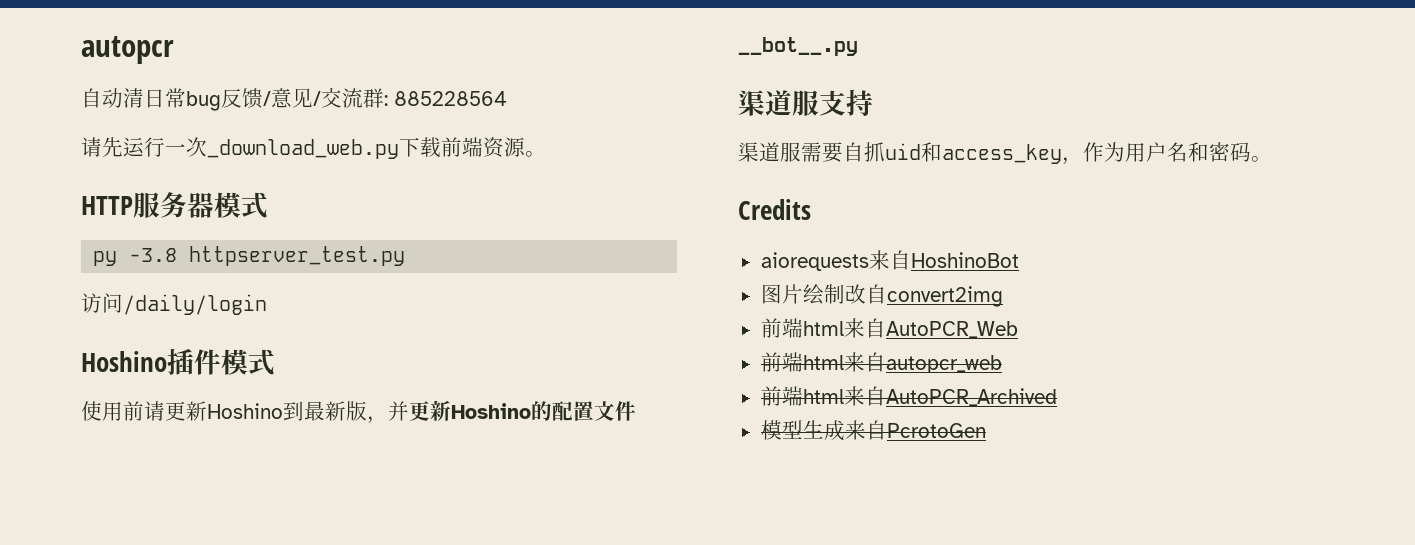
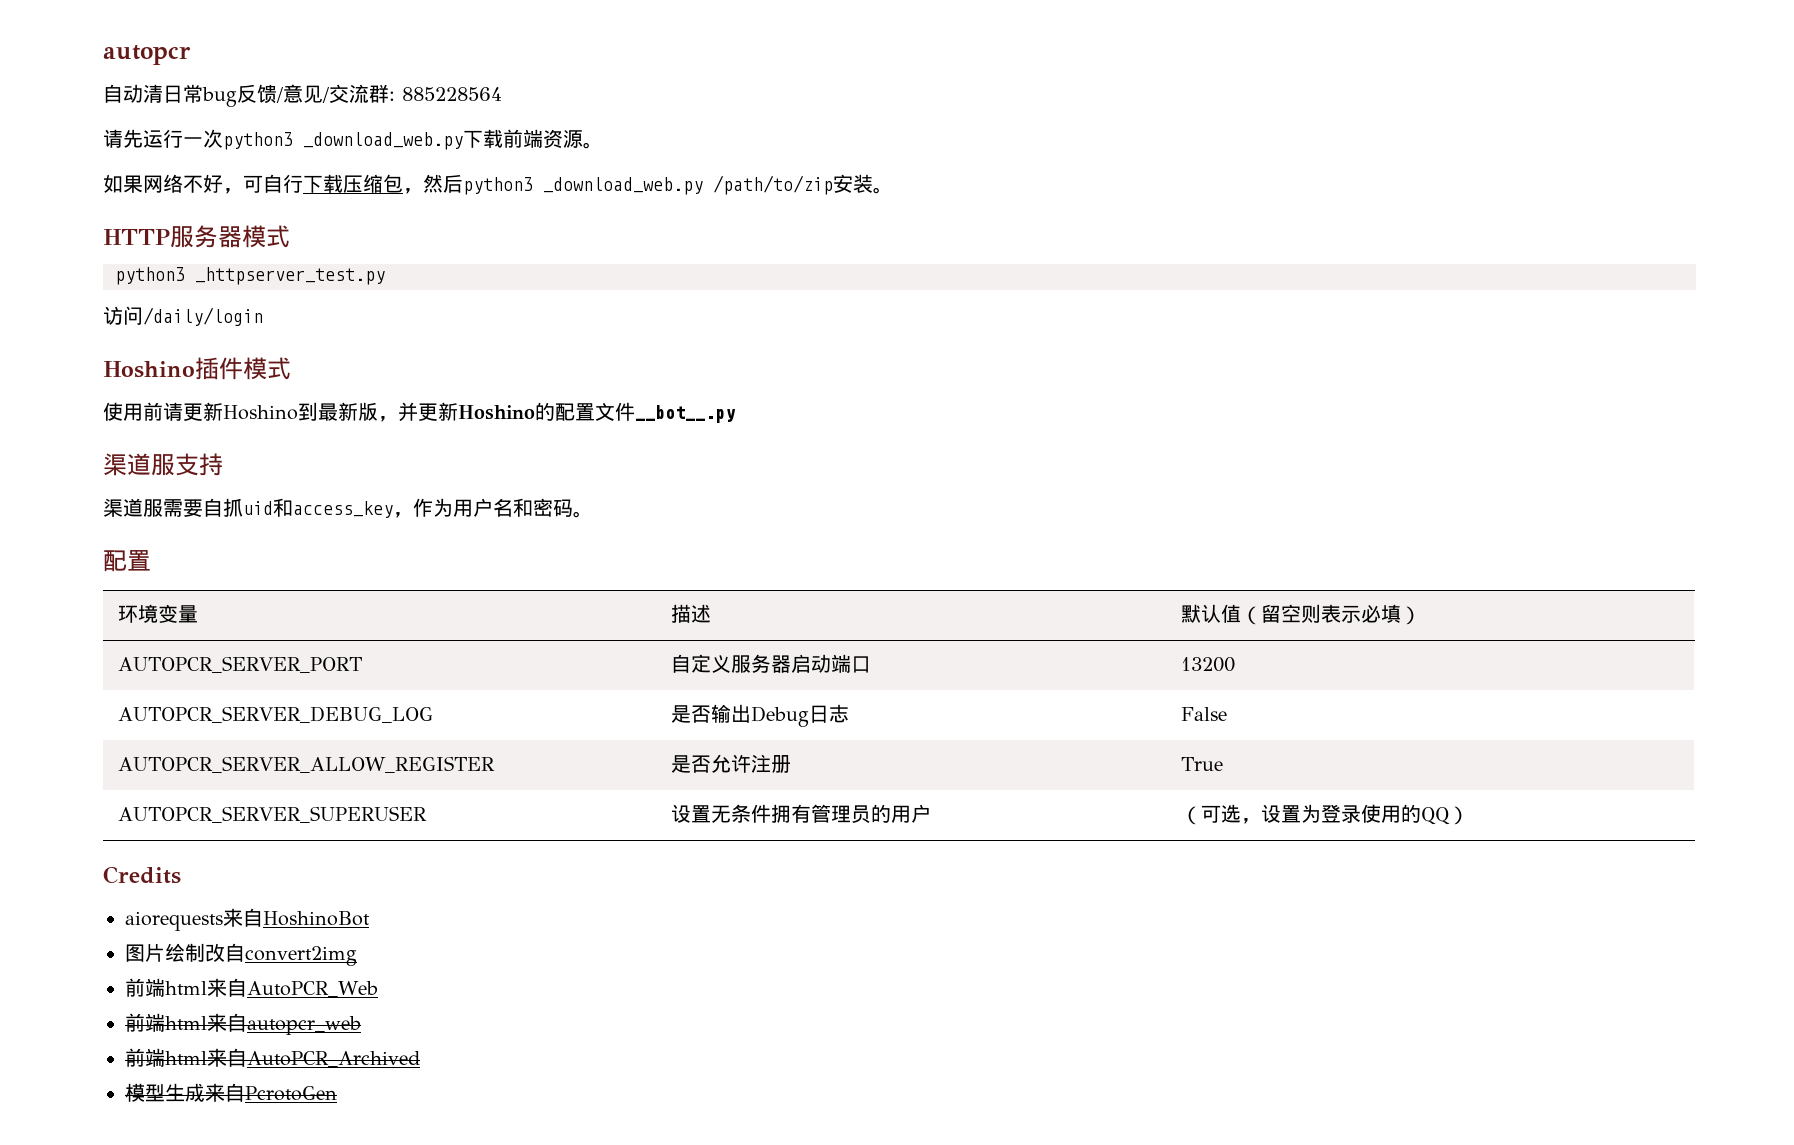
- 请先运行一次_download_web.py下载前端资源。
+ 请先运行一次python3 _download_web.py下载前端资源。
+ 如果网络不好，可自行下载压缩包，然后python3 _download_web.py /path/to/zip安装。
- py -3.8 httpserver_test.py
+ python3 _httpserver_test.py
  渠道服需要自抓uid和access_key，作为用户名和密码。
+ 配置
+ 环境变量 | 描述 | 默认值（留空则表示必填）
+ AUTOPCR_SERVER_PORT | 自定义服务器启动端口 | 13200
+ AUTOPCR_SERVER_DEBUG_LOG | 是否输出Debug日志 | False
+ AUTOPCR_SERVER_ALLOW_REGISTER | 是否允许注册 | True
+ AUTOPCR_SERVER_SUPERUSER | 设置无条件拥有管理员的用户 | （可选，设置为登录使用的QQ）

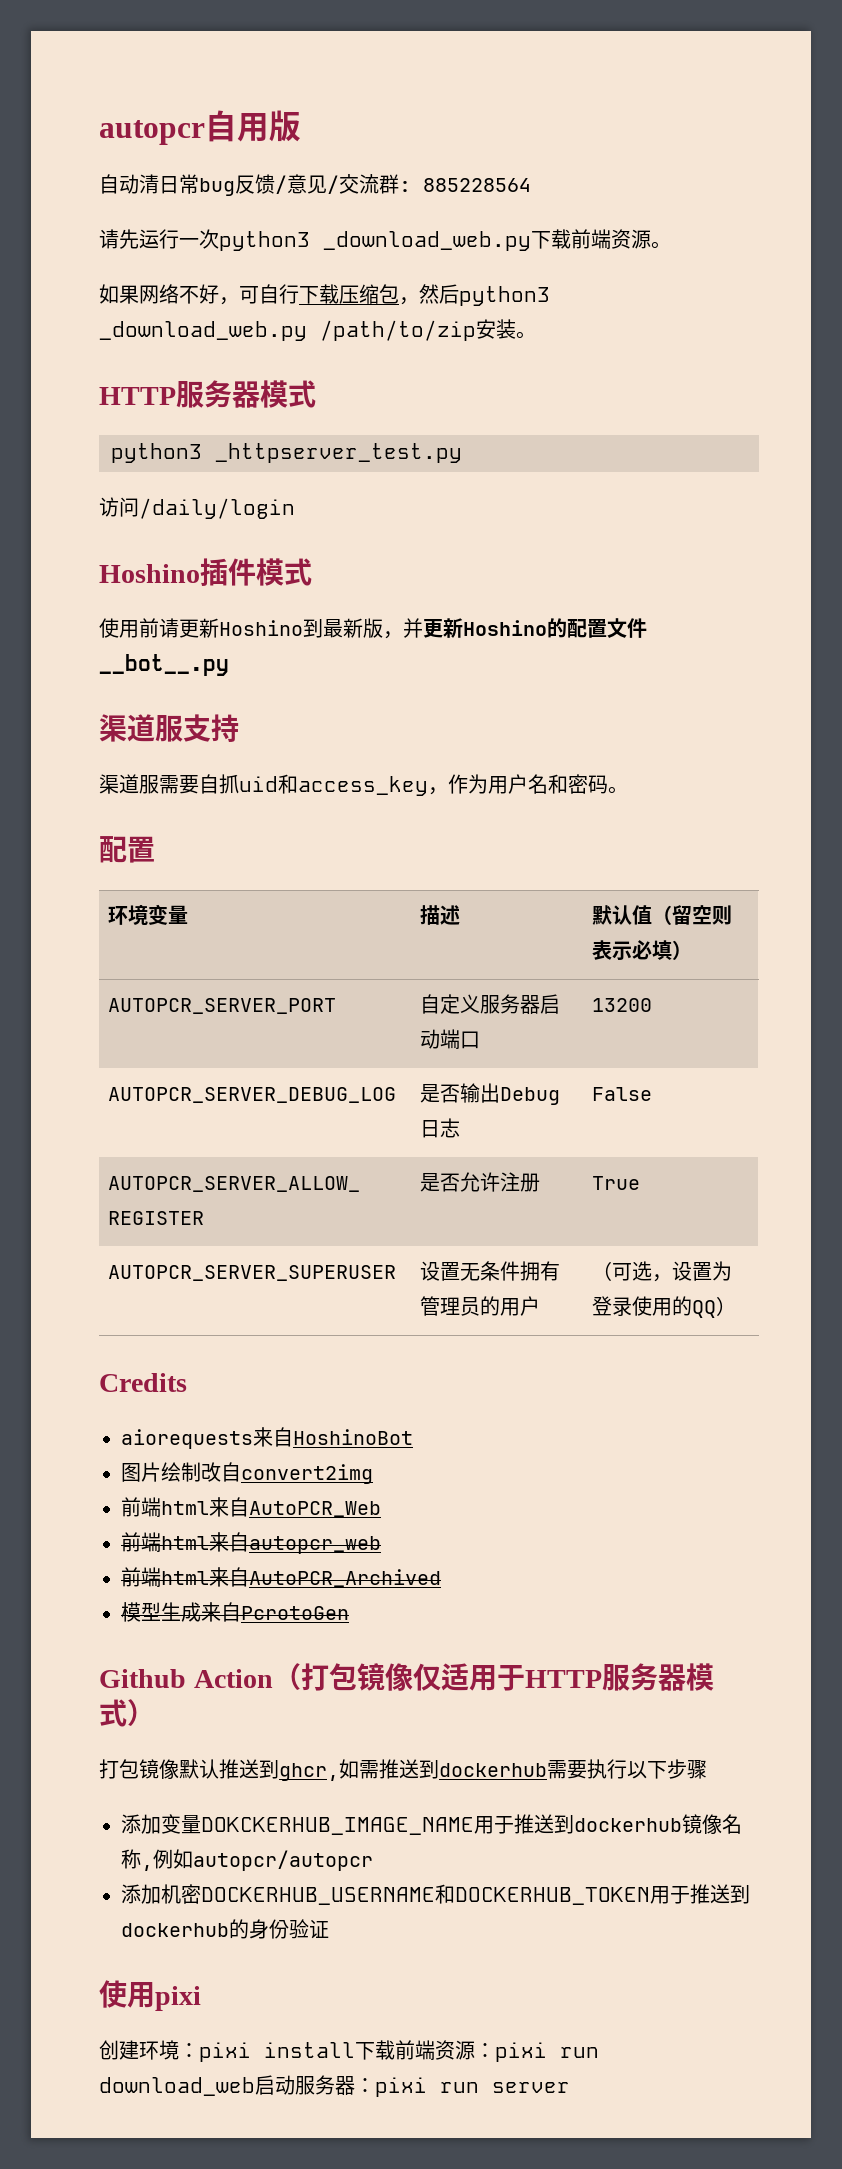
- autopcr
+ autopcr自用版
+ Github Action（打包镜像仅适用于HTTP服务器模式）
+ 打包镜像默认推送到ghcr,如需推送到dockerhub需要执行以下步骤
+ 添加变量DOKCKERHUB_IMAGE_NAME用于推送到dockerhub镜像名称,例如autopcr/autopcr
+ 添加机密DOCKERHUB_USERNAME和DOCKERHUB_TOKEN用于推送到dockerhub的身份验证
+ 使用pixi
+ 创建环境：pixi install下载前端资源：pixi run download_web启动服务器：pixi run server

